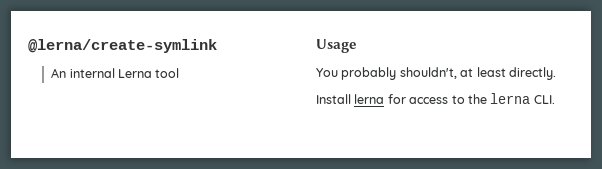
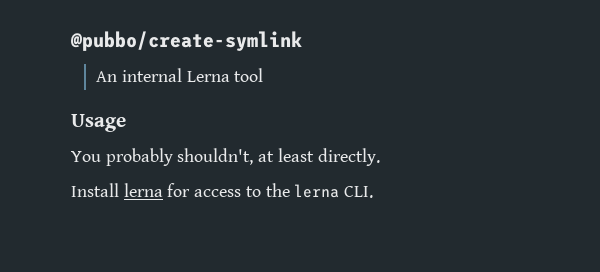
- @lerna/create-symlink
+ @pubbo/create-symlink

